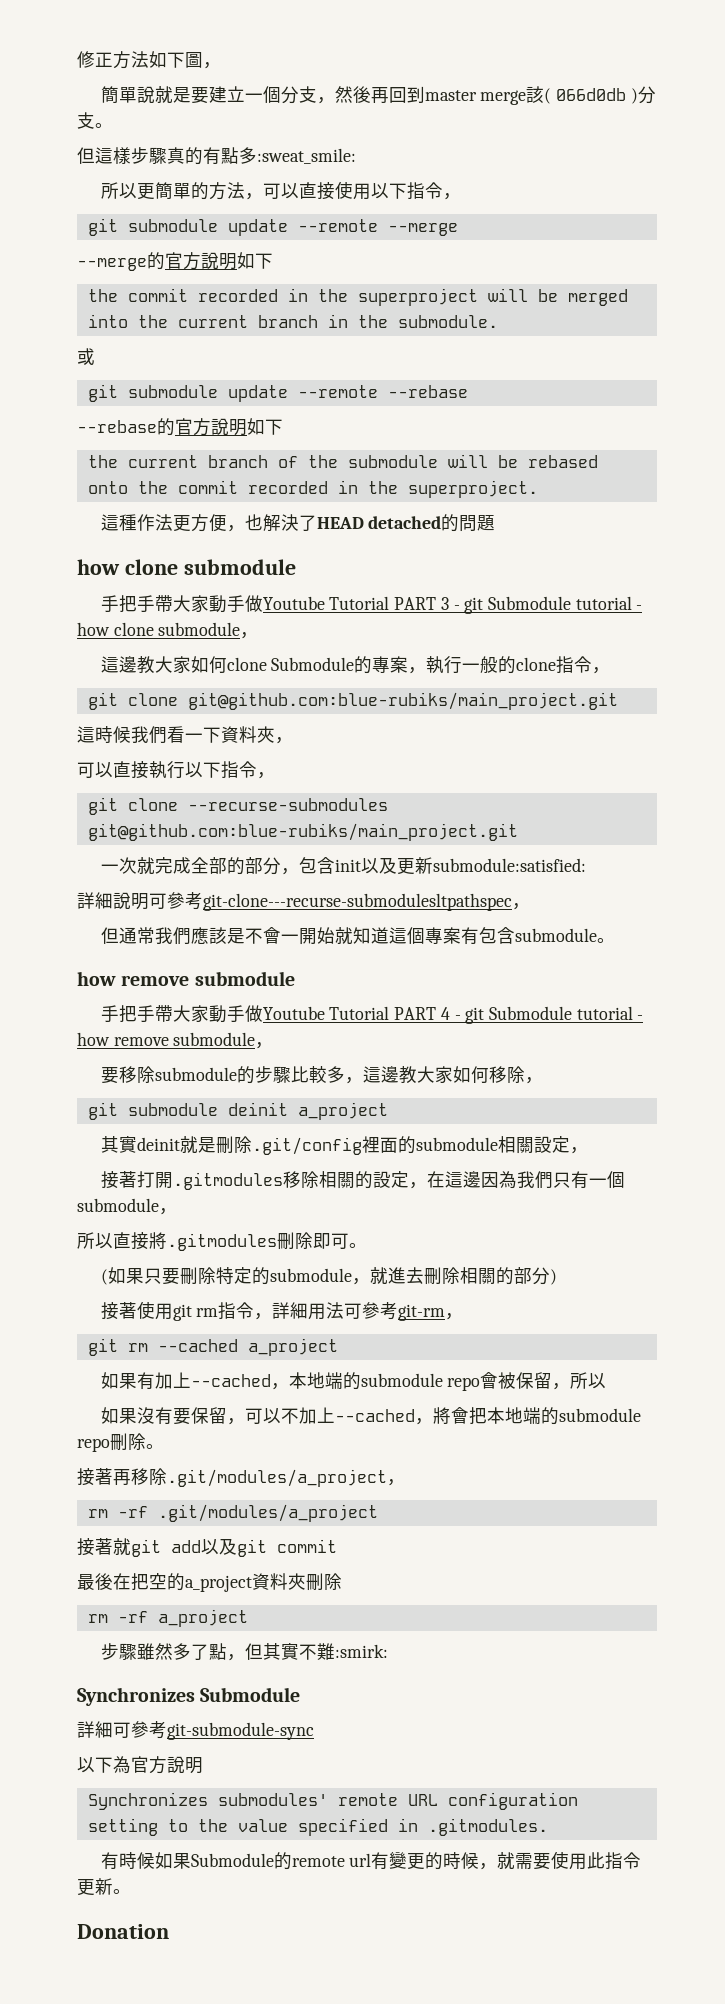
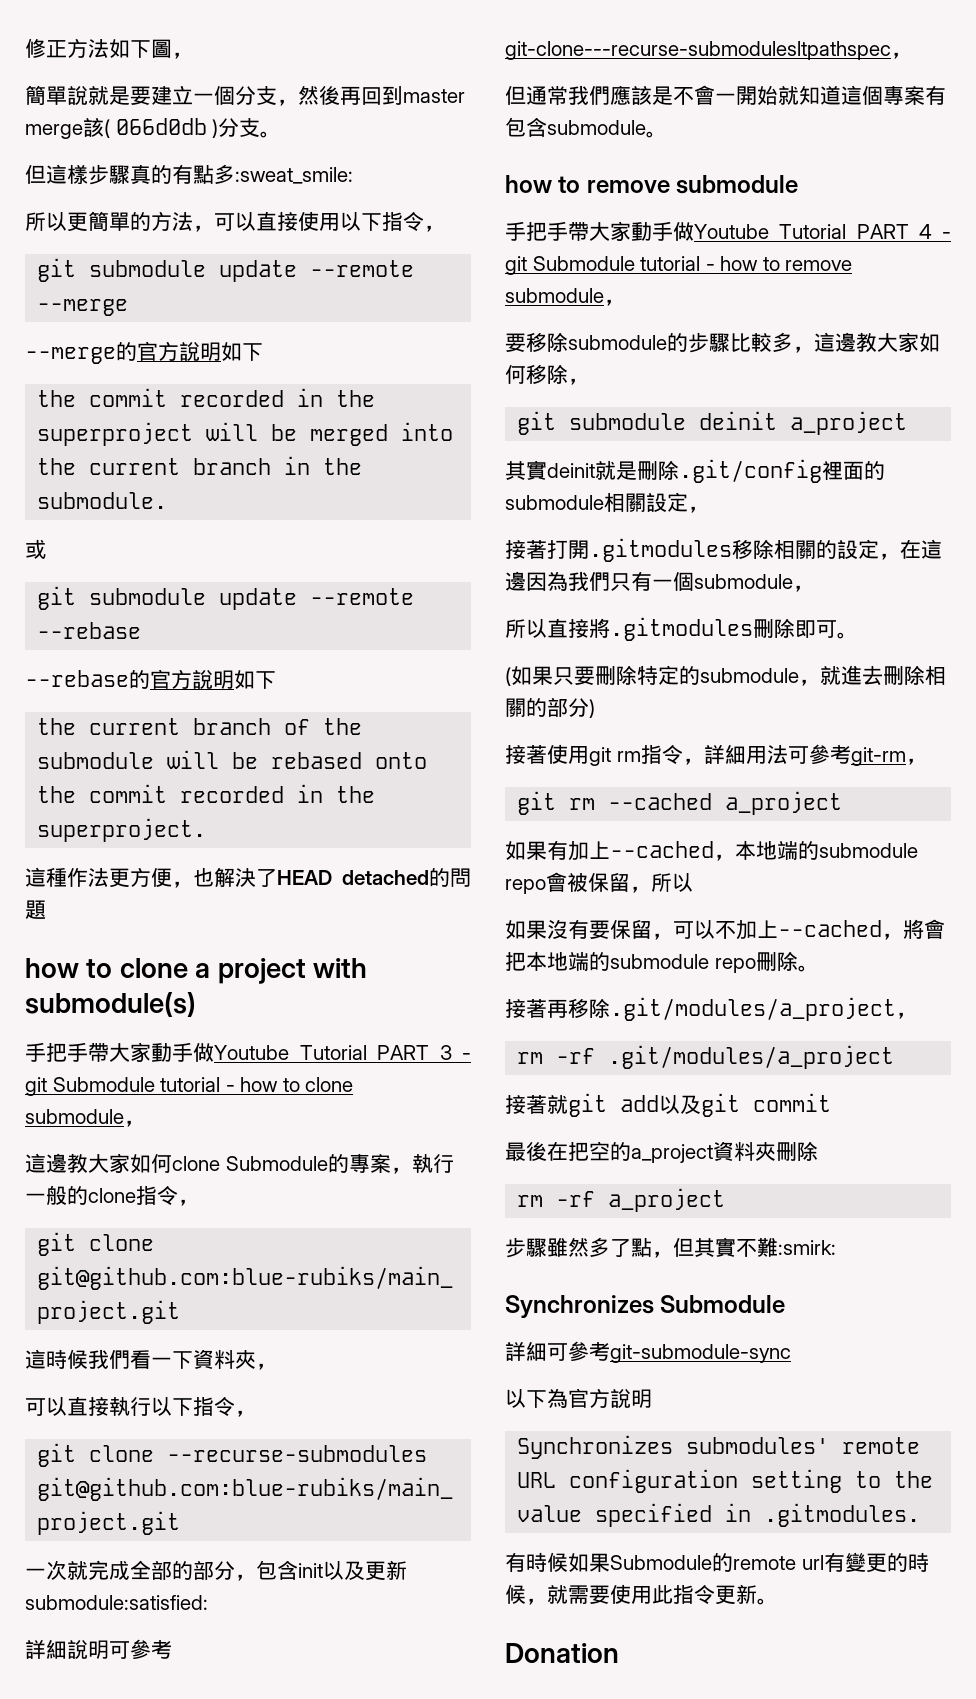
  這種作法更方便，也解決了HEAD detached的問題
- how clone submodule
+ how to clone a project with submodule(s)
- 手把手帶大家動手做Youtube Tutorial PART 3 - git Submodule tutorial - how clone submodule，
+ 手把手帶大家動手做Youtube Tutorial PART 3 - git Submodule tutorial - how to clone submodule，
  但通常我們應該是不會一開始就知道這個專案有包含submodule。
- how remove submodule
+ how to remove submodule
- 手把手帶大家動手做Youtube Tutorial PART 4 - git Submodule tutorial - how remove submodule，
+ 手把手帶大家動手做Youtube Tutorial PART 4 - git Submodule tutorial - how to remove submodule，

